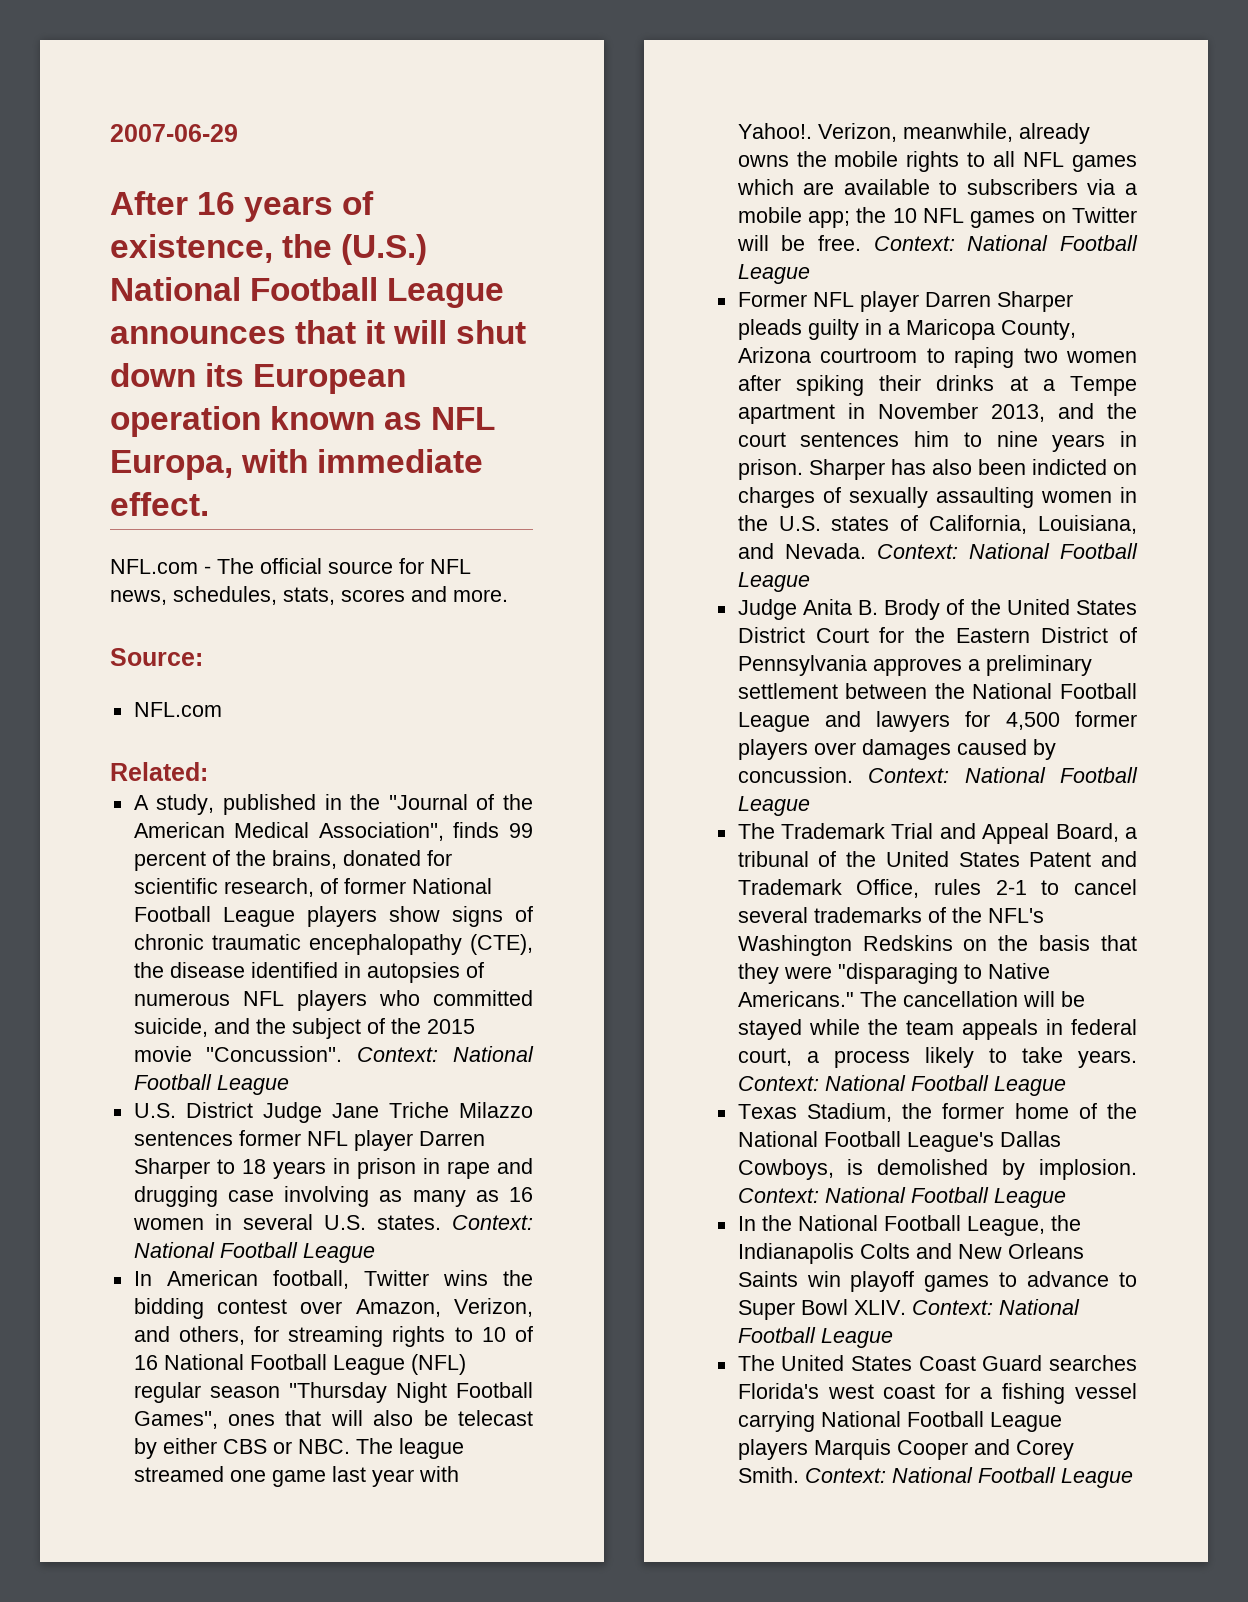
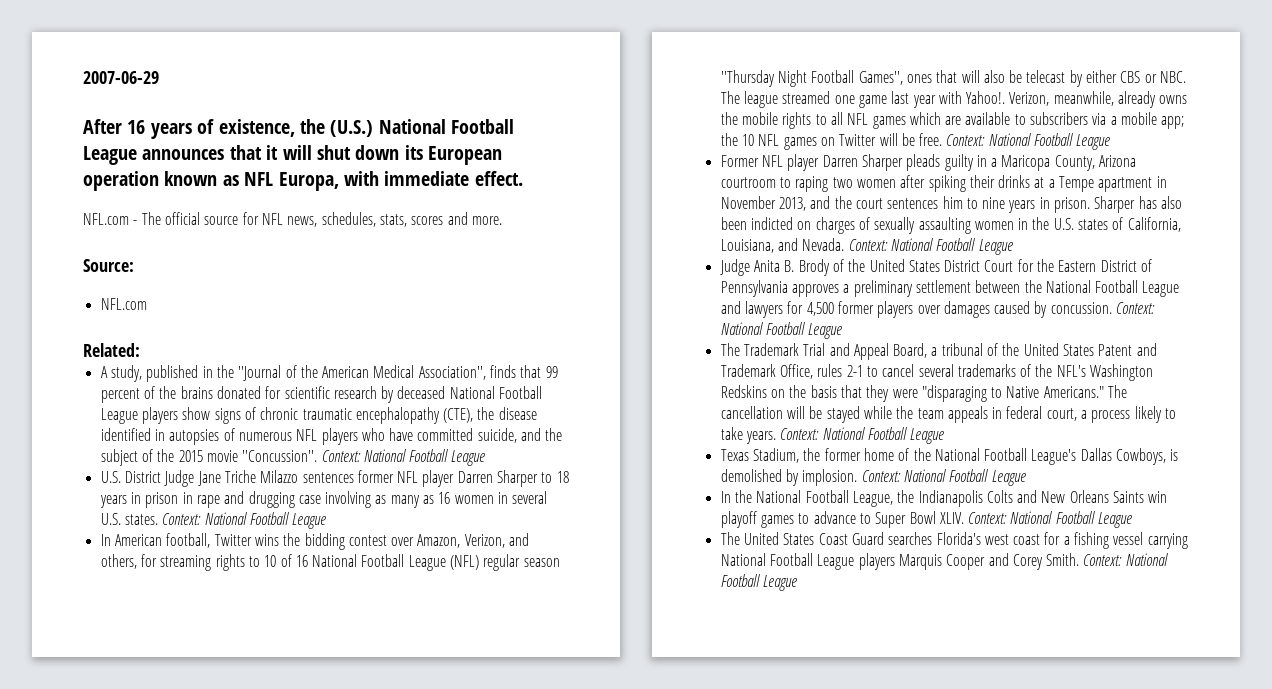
- A study, published in the ''Journal of the American Medical Association'', finds 99 percent of the brains, donated for scientific research, of former National Football League players show signs of chronic traumatic encephalopathy (CTE), the disease identified in autopsies of numerous NFL players who committed suicide, and the subject of the 2015 movie ''Concussion''.
+ A study, published in the ''Journal of the American Medical Association'', finds that 99 percent of the brains donated for scientific research by deceased National Football League players show signs of chronic traumatic encephalopathy (CTE), the disease identified in autopsies of numerous NFL players who have committed suicide, and the subject of the 2015 movie ''Concussion''.

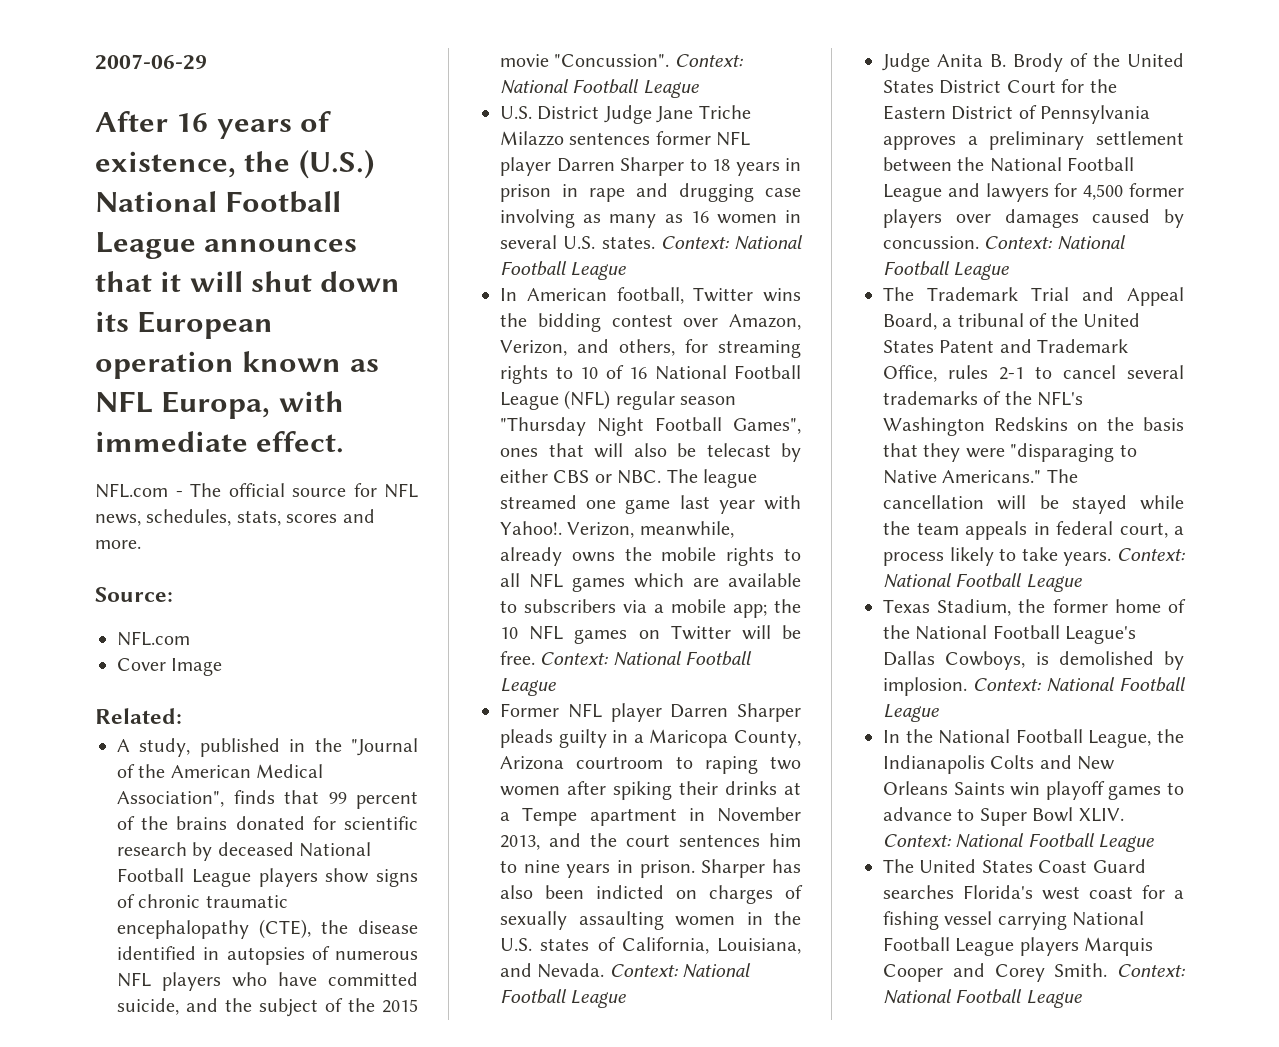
+ Cover Image
- A study, published in the ''Journal of the American Medical Association'', finds that 99 percent of the brains donated for scientific research by deceased National Football League players show signs of chronic traumatic encephalopathy (CTE), the disease identified in autopsies of numerous NFL players who have committed suicide, and the subject of the 2015 movie ''Concussion''.
+ A study, published in the "Journal of the American Medical Association", finds that 99 percent of the brains donated for scientific research by deceased National Football League players show signs of chronic traumatic encephalopathy (CTE), the disease identified in autopsies of numerous NFL players who have committed suicide, and the subject of the 2015 movie "Concussion".
- In American football, Twitter wins the bidding contest over Amazon, Verizon, and others, for streaming rights to 10 of 16 National Football League (NFL) regular season ''Thursday Night Football Games'', ones that will also be telecast by either CBS or NBC. The league streamed one game last year with Yahoo!.
+ In American football, Twitter wins the bidding contest over Amazon, Verizon, and others, for streaming rights to 10 of 16 National Football League (NFL) regular season "Thursday Night Football Games", ones that will also be telecast by either CBS or NBC. The league streamed one game last year with Yahoo!.

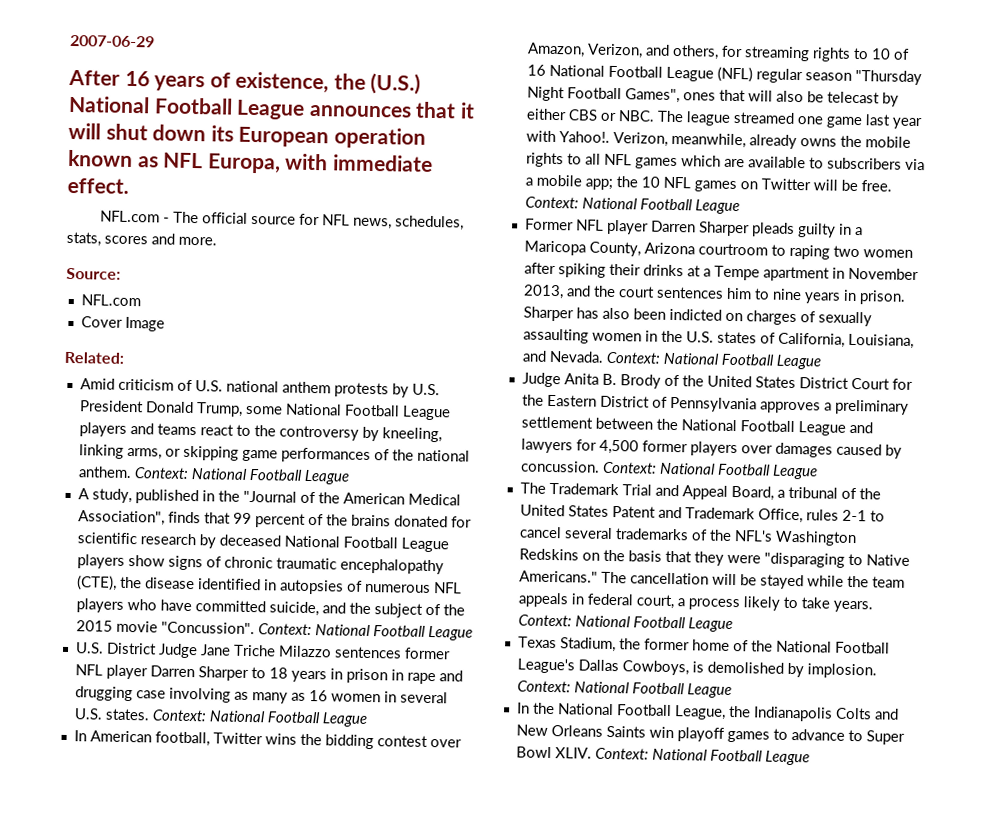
+ Amid criticism of U.S. national anthem protests by U.S. President Donald Trump, some National Football League players and teams react to the controversy by kneeling, linking arms, or skipping game performances of the national anthem. Context: National Football League
- The United States Coast Guard searches Florida's west coast for a fishing vessel carrying National Football League players Marquis Cooper and Corey Smith. Context: National Football League

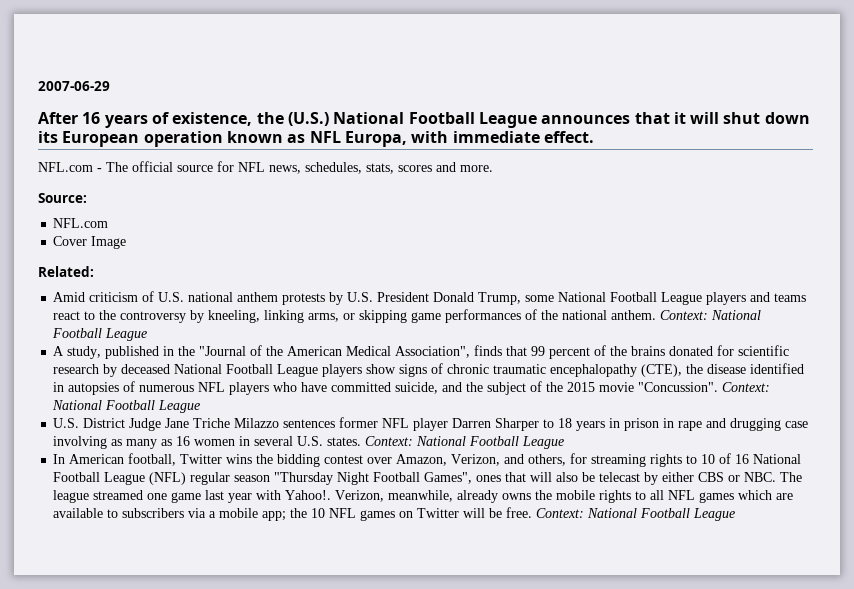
- Former NFL player Darren Sharper pleads guilty in a Maricopa County, Arizona courtroom to raping two women after spiking their drinks at a Tempe apartment in November 2013, and the court sentences him to nine years in prison. Sharper has also been indicted on charges of sexually assaulting women in the U.S. states of California, Louisiana, and Nevada. Context: National Football League
- Judge Anita B. Brody of the United States District Court for the Eastern District of Pennsylvania approves a preliminary settlement between the National Football League and lawyers for 4,500 former players over damages caused by concussion. Context: National Football League
- The Trademark Trial and Appeal Board, a tribunal of the United States Patent and Trademark Office, rules 2-1 to cancel several trademarks of the NFL's Washington Redskins on the basis that they were "disparaging to Native Americans." The cancellation will be stayed while the team appeals in federal court, a process likely to take years. Context: National Football League
- Texas Stadium, the former home of the National Football League's Dallas Cowboys, is demolished by implosion. Context: National Football League
- In the National Football League, the Indianapolis Colts and New Orleans Saints win playoff games to advance to Super Bowl XLIV. Context: National Football League

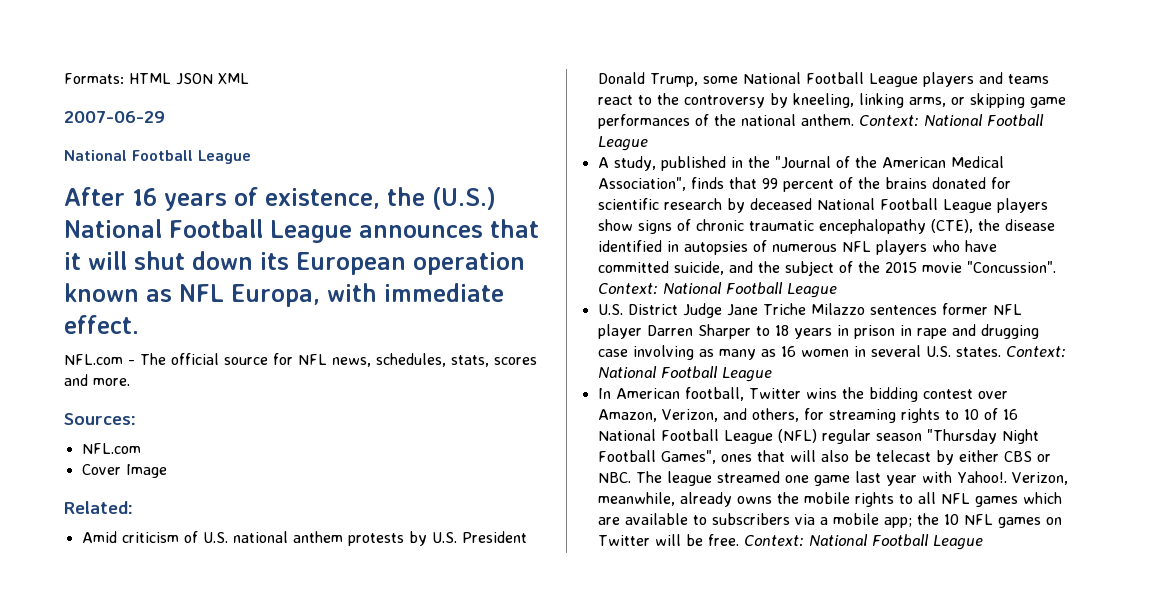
+ Formats: HTML JSON XML
  2007-06-29
+ National Football League
- Source:
+ Sources:

